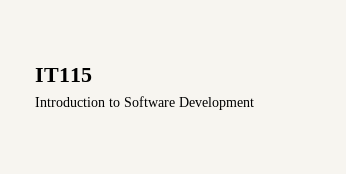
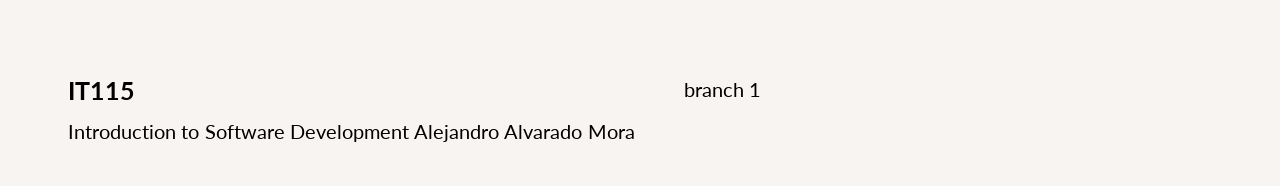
- Introduction to Software Development
+ Introduction to Software Development Alejandro Alvarado Mora branch 1

